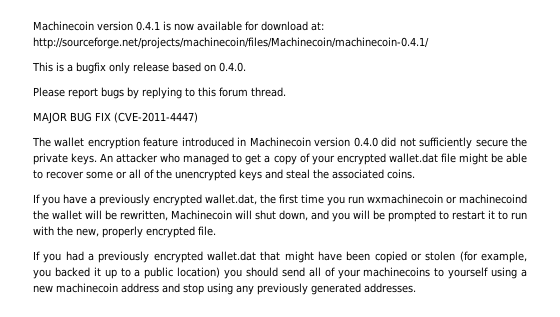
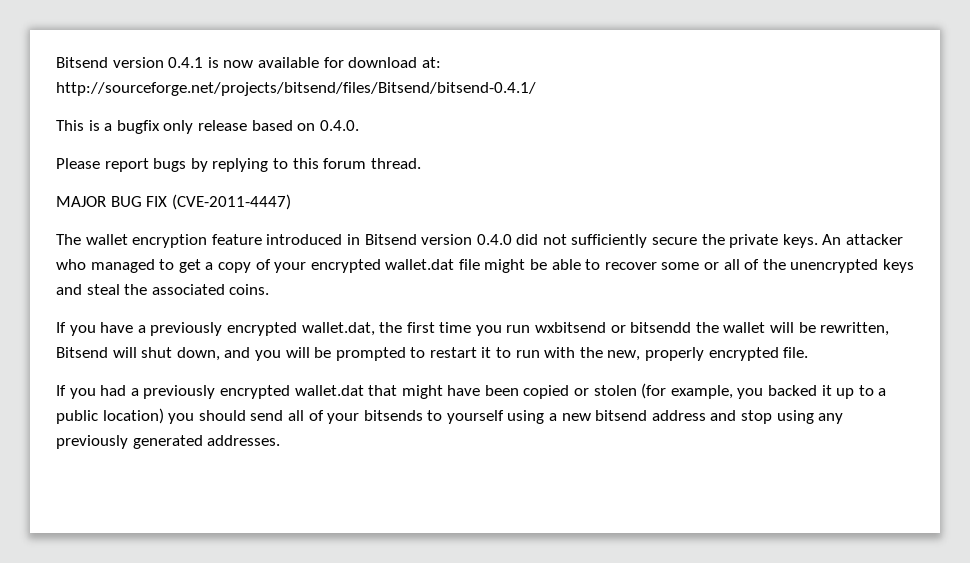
- Machinecoin version 0.4.1 is now available for download at: http://sourceforge.net/projects/machinecoin/files/Machinecoin/machinecoin-0.4.1/
+ Bitsend version 0.4.1 is now available for download at: http://sourceforge.net/projects/bitsend/files/Bitsend/bitsend-0.4.1/
- The wallet encryption feature introduced in Machinecoin version 0.4.0 did not sufficiently secure the private keys.
+ The wallet encryption feature introduced in Bitsend version 0.4.0 did not sufficiently secure the private keys.
- If you have a previously encrypted wallet.dat, the first time you run wxmachinecoin or machinecoind the wallet will be rewritten, Machinecoin will shut down, and you will be prompted to restart it to run with the new, properly encrypted file.
+ If you have a previously encrypted wallet.dat, the first time you run wxbitsend or bitsendd the wallet will be rewritten, Bitsend will shut down, and you will be prompted to restart it to run with the new, properly encrypted file.
- If you had a previously encrypted wallet.dat that might have been copied or stolen (for example, you backed it up to a public location) you should send all of your machinecoins to yourself using a new machinecoin address and stop using any previously generated addresses.
+ If you had a previously encrypted wallet.dat that might have been copied or stolen (for example, you backed it up to a public location) you should send all of your bitsends to yourself using a new bitsend address and stop using any previously generated addresses.

